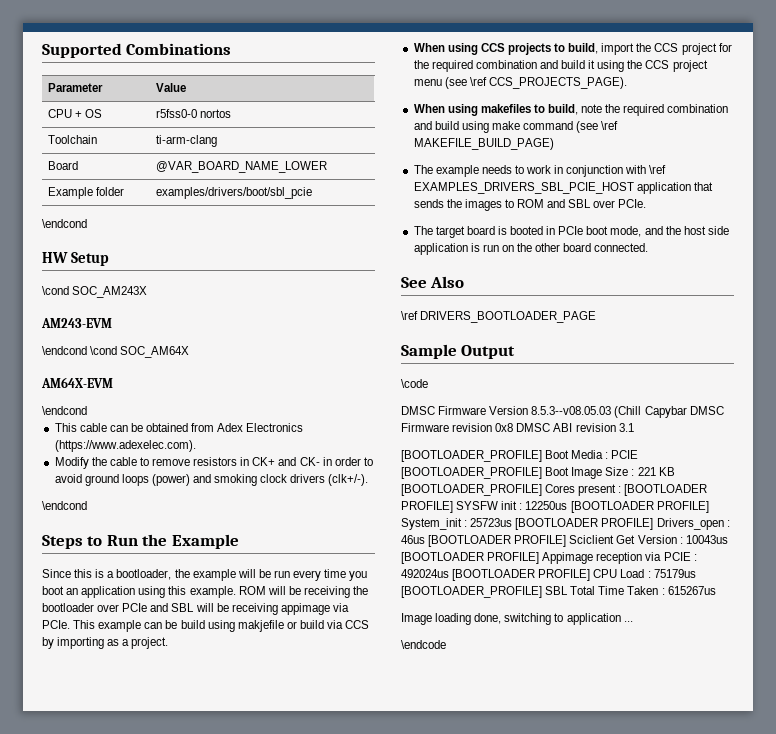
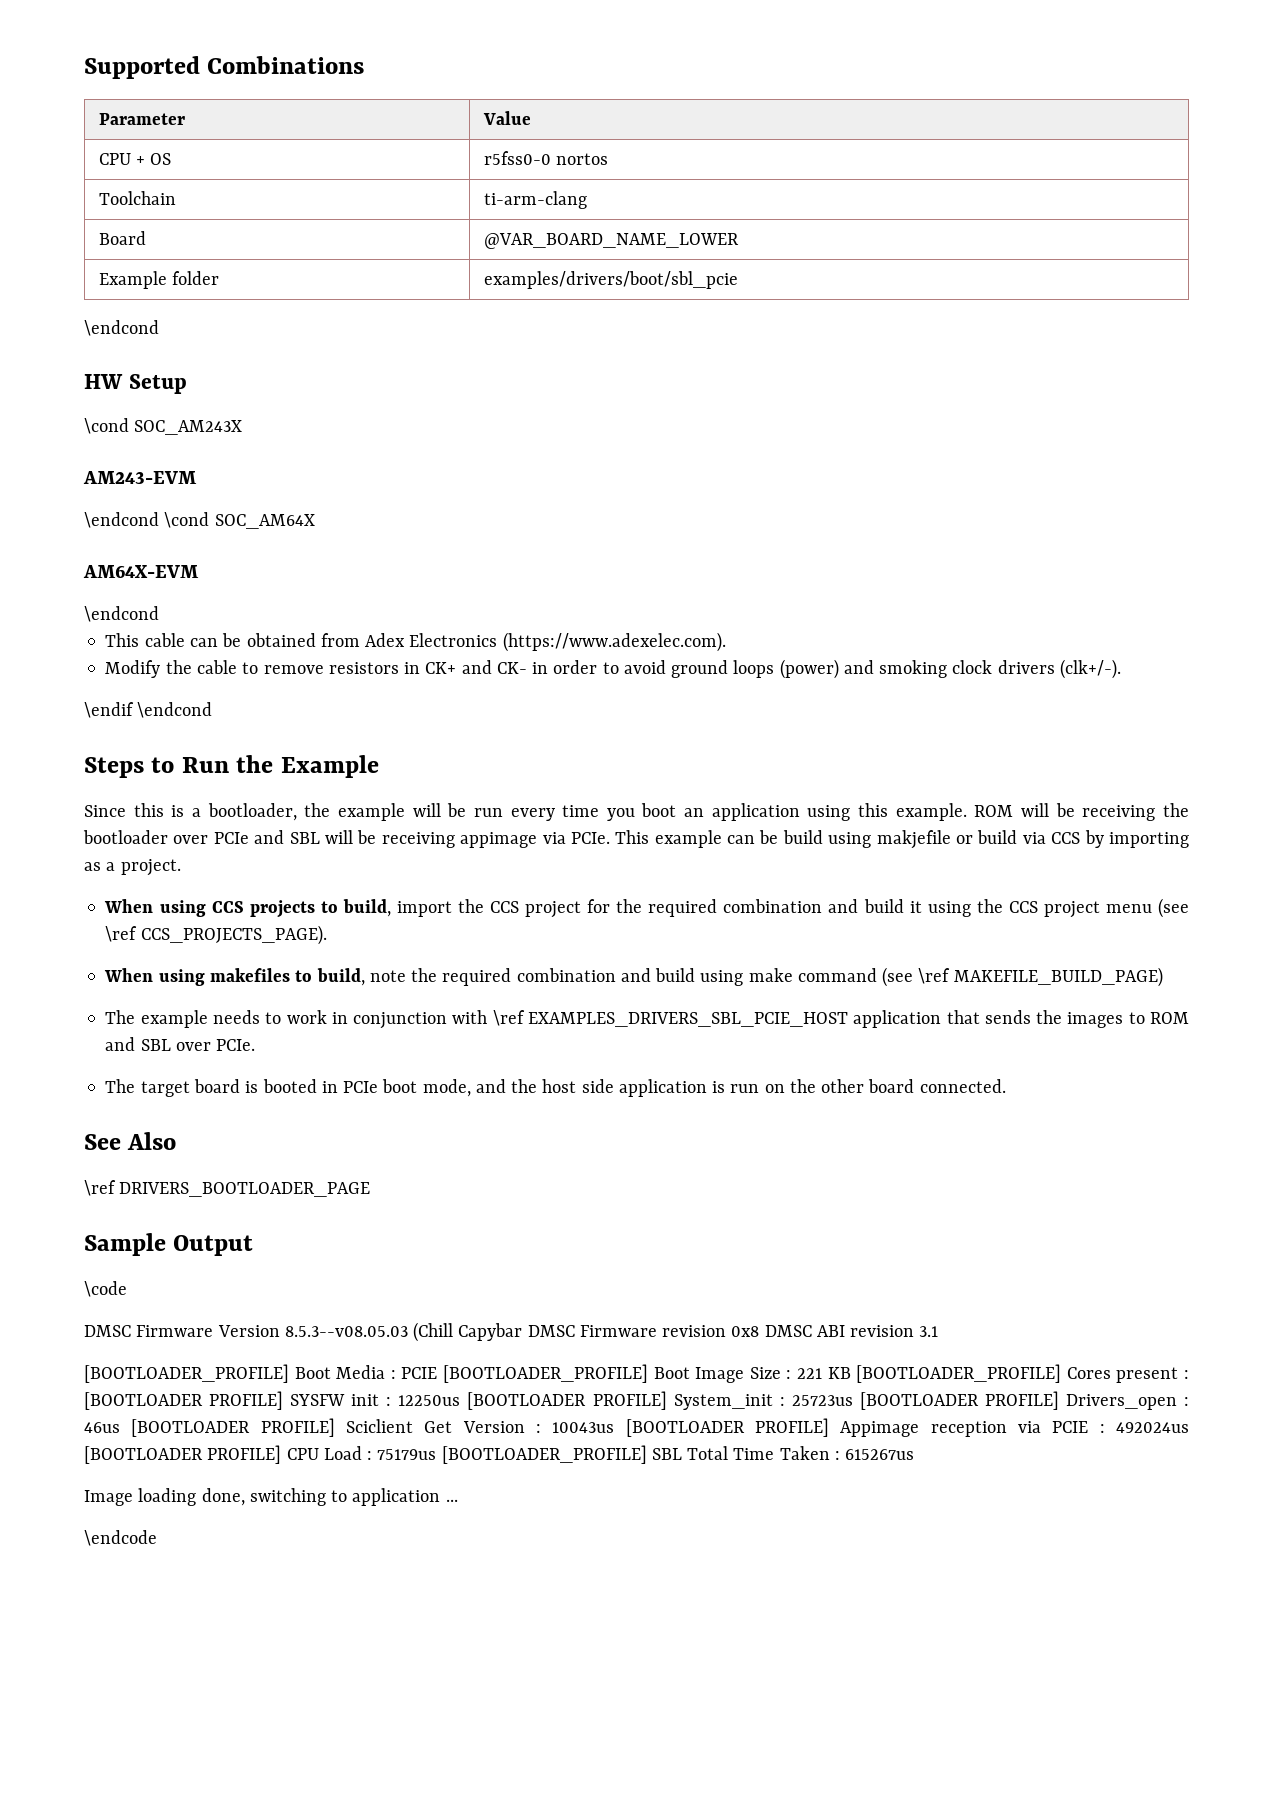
  Modify the cable to remove resistors in CK+ and CK- in order to avoid ground loops (power) and smoking clock drivers (clk+/-).
- \endcond
+ \endif \endcond

